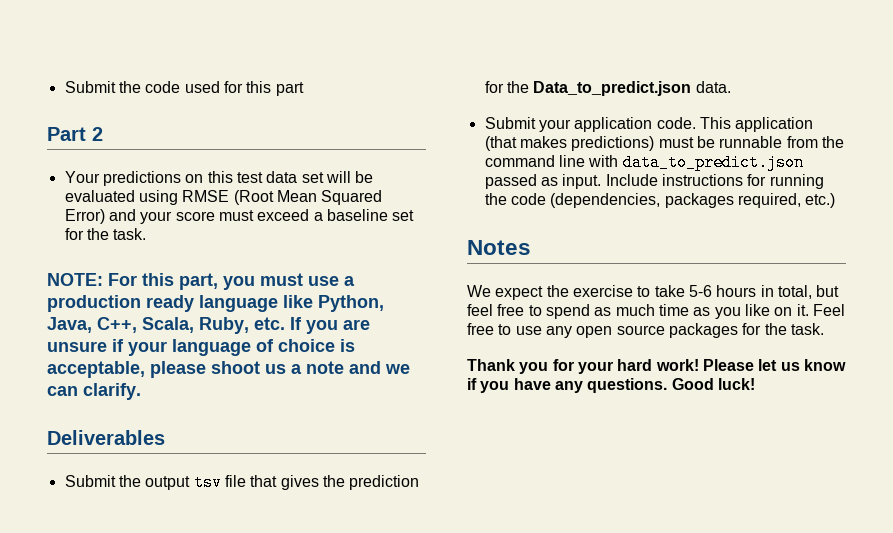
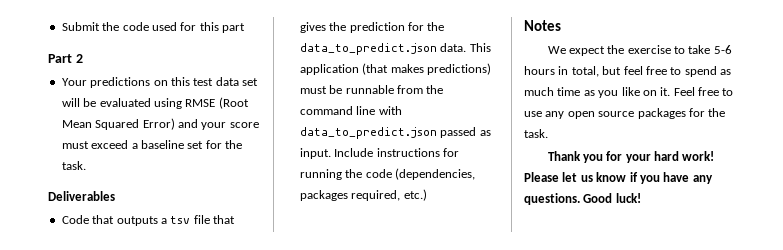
- NOTE: For this part, you must use a production ready language like Python, Java, C++, Scala, Ruby, etc. If you are unsure if your language of choice is acceptable, please shoot us a note and we can clarify.
  Deliverables
- Submit the output tsv file that gives the prediction for the Data_to_predict.json data.
- Submit your application code.
+ Code that outputs a tsv file that gives the prediction for the data_to_predict.json data.

